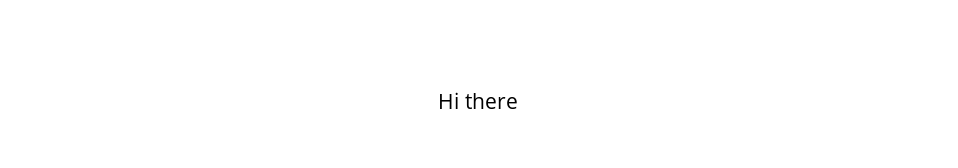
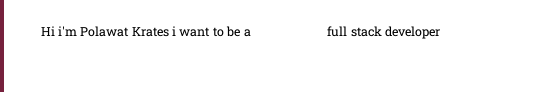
- Hi there
+ Hi i'm Polawat Krates i want to be a full stack developer

